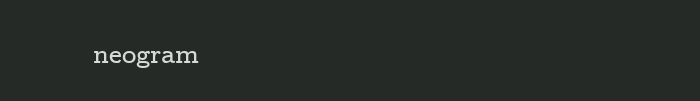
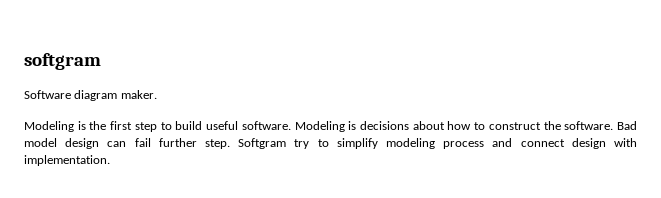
- neogram
+ softgram
+ Software diagram maker.
+ Modeling is the first step to build useful software. Modeling is decisions about how to construct the software. Bad model design can fail further step. Softgram try to simplify modeling process and connect design with implementation.

